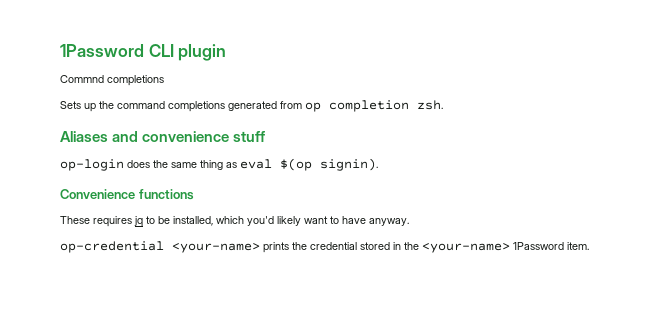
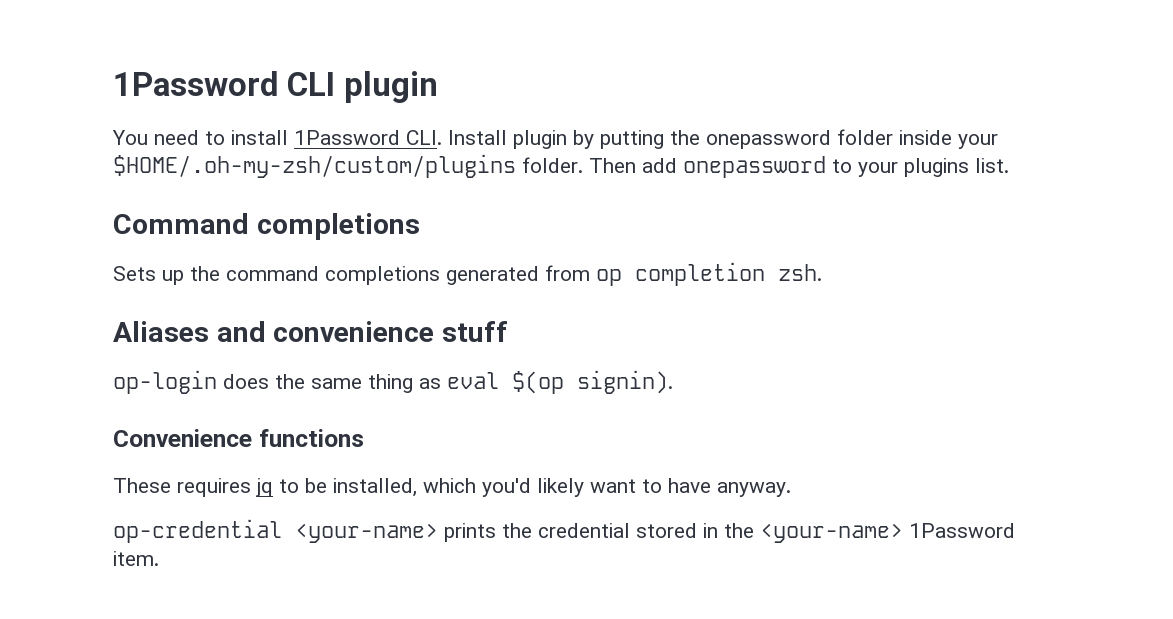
- Commnd completions
+ You need to install 1Password CLI. Install plugin by putting the onepassword folder inside your $HOME/.oh-my-zsh/custom/plugins folder. Then add onepassword to your plugins list.
+ Command completions

